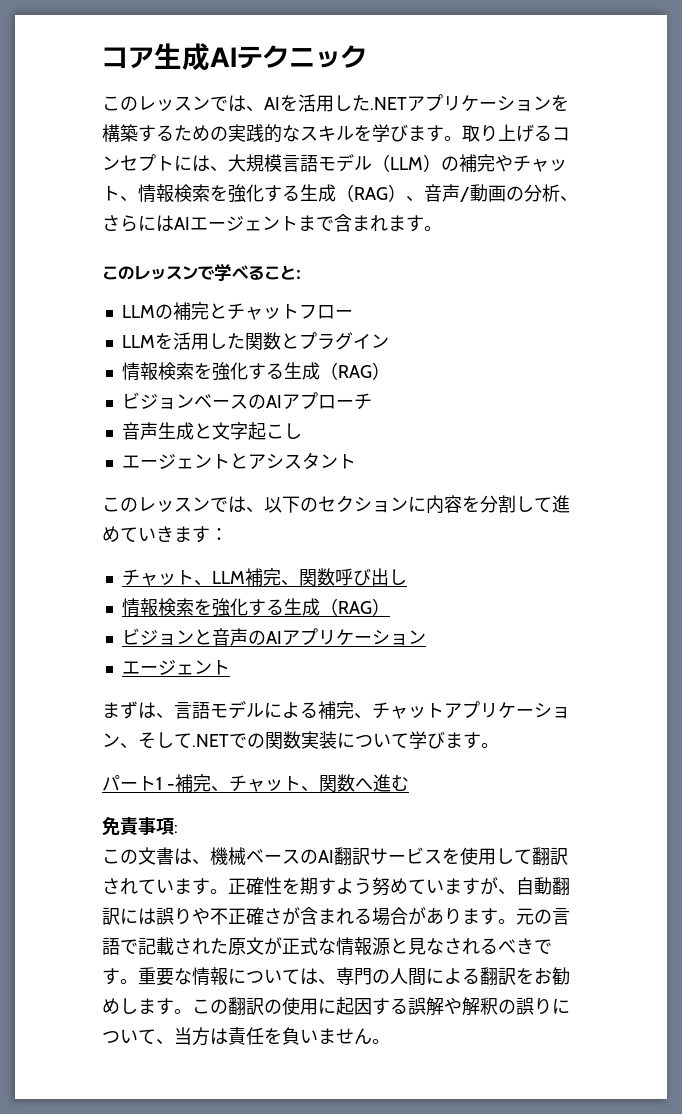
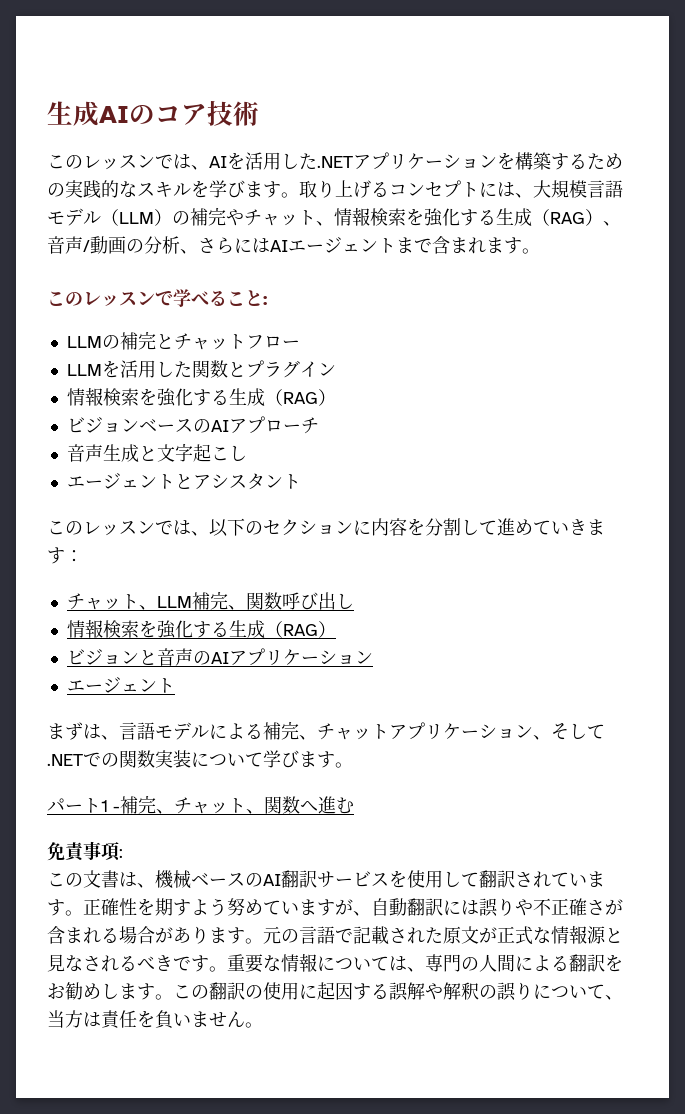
- コア生成AIテクニック
+ 生成AIのコア技術

